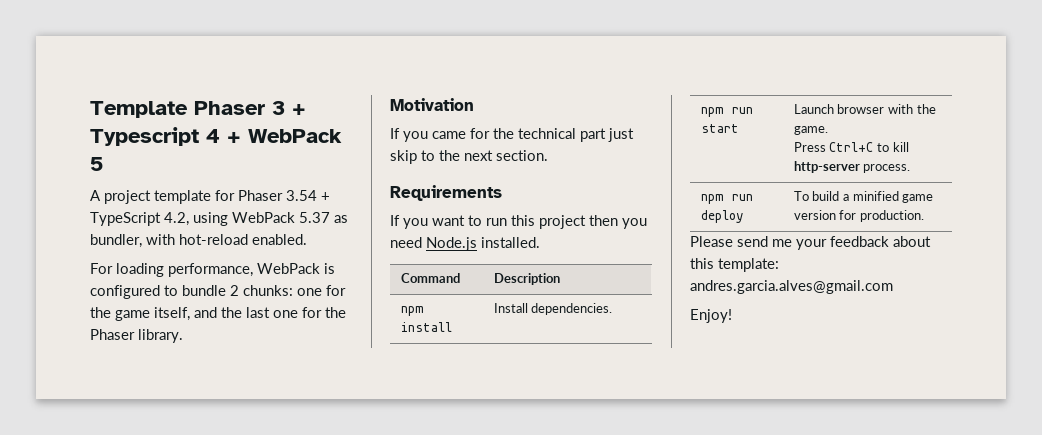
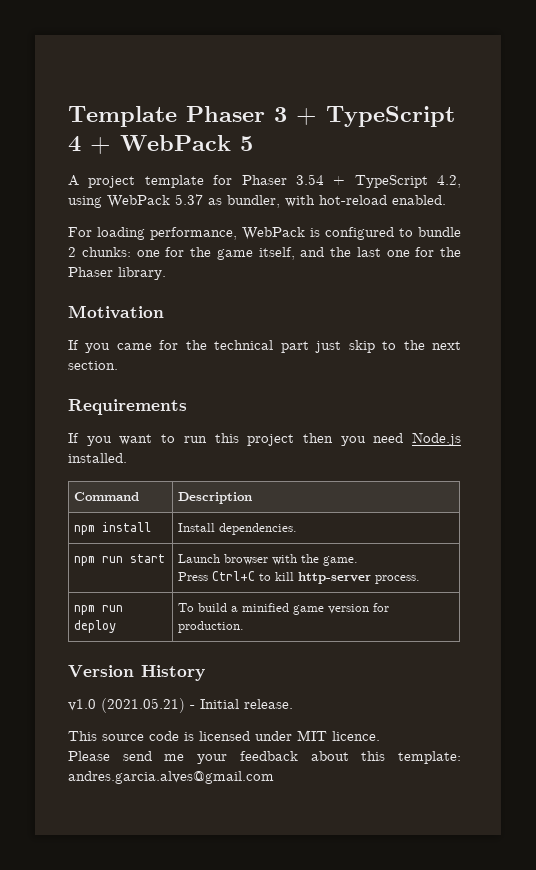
- Template Phaser 3 + Typescript 4 + WebPack 5
+ Template Phaser 3 + TypeScript 4 + WebPack 5
+ Version History
+ v1.0 (2021.05.21) - Initial release.
+ This source code is licensed under MIT licence.
- Enjoy!

